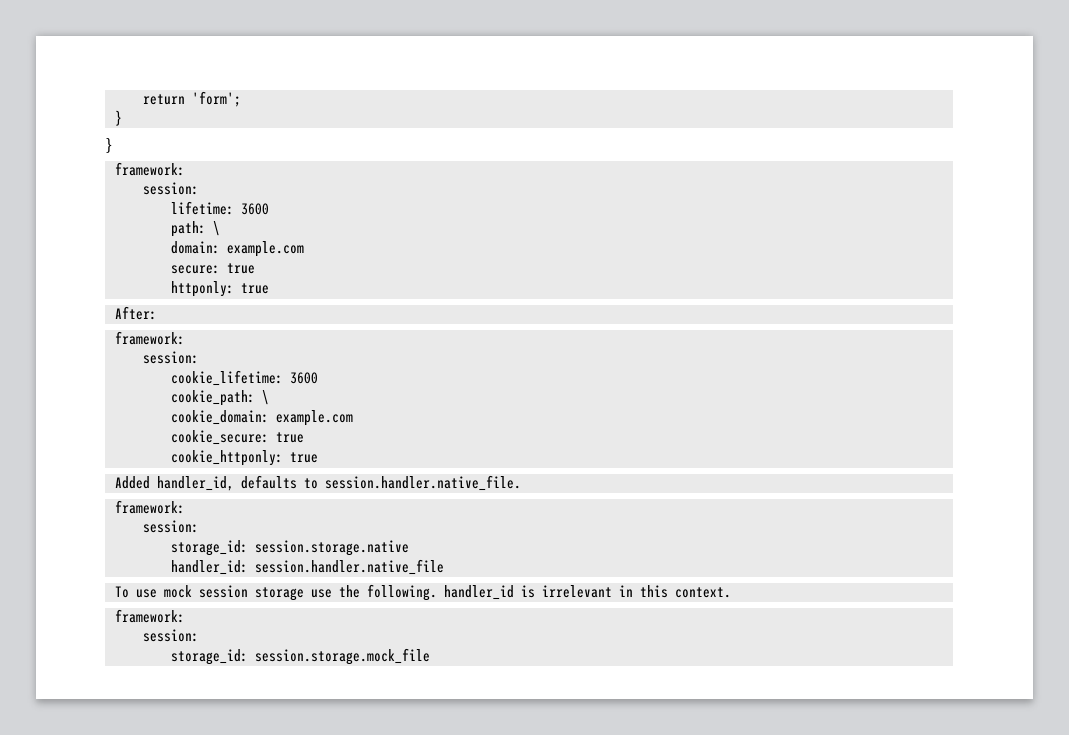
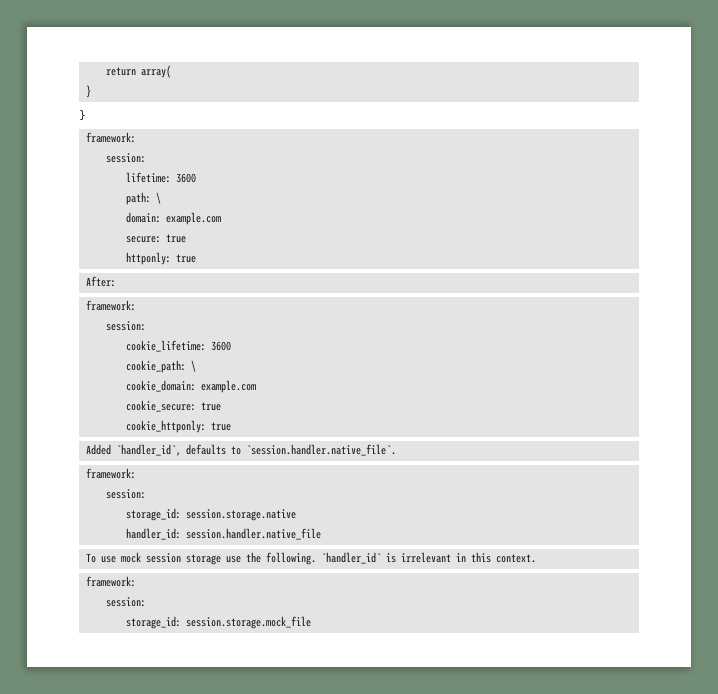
- return 'form';
+ return array(
- Added handler_id, defaults to session.handler.native_file.
+ Added `handler_id`, defaults to `session.handler.native_file`.
- To use mock session storage use the following. handler_id is irrelevant in this context.
+ To use mock session storage use the following. `handler_id` is irrelevant in this context.

